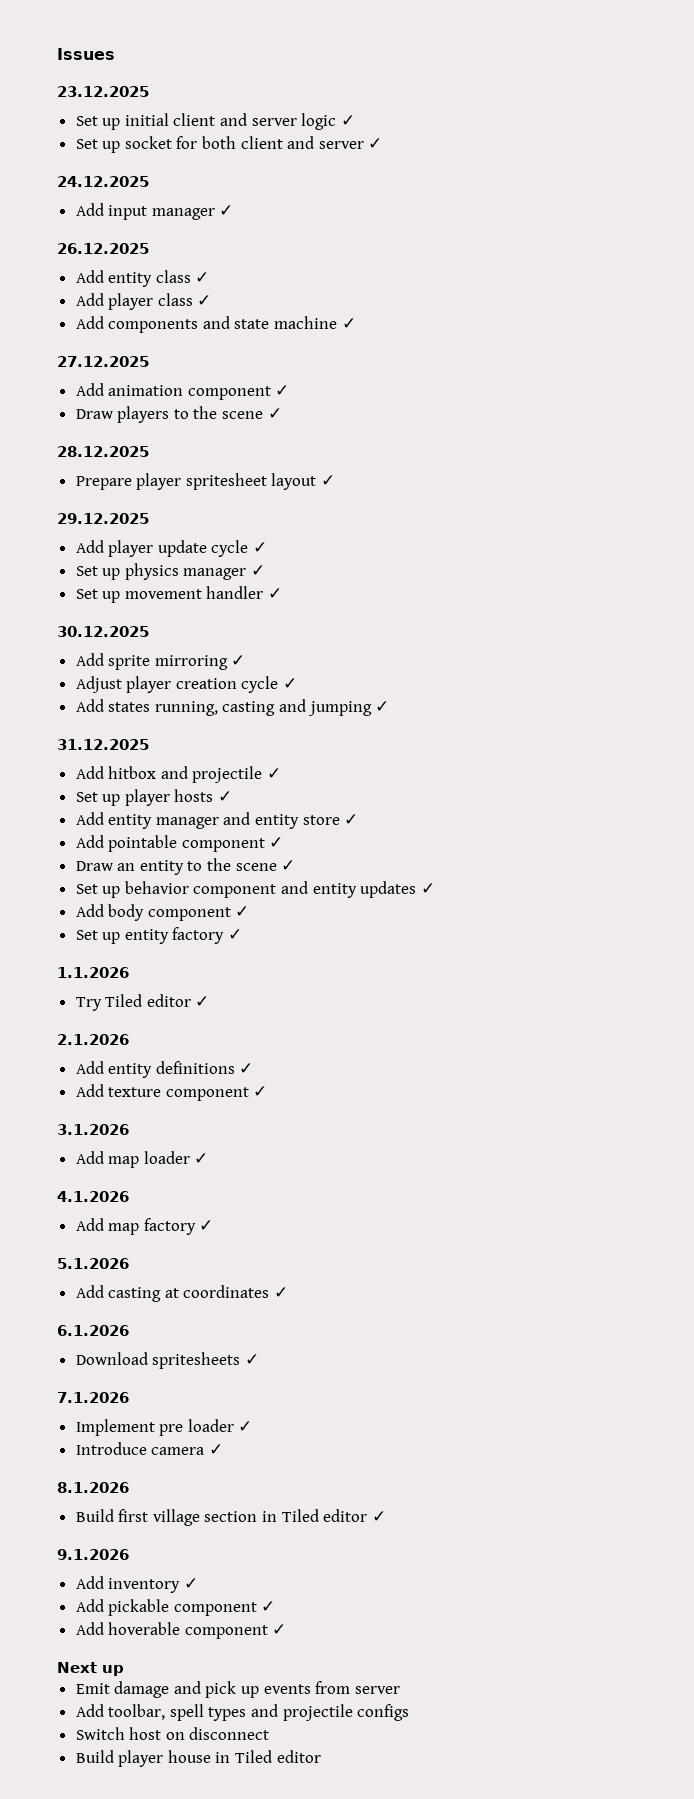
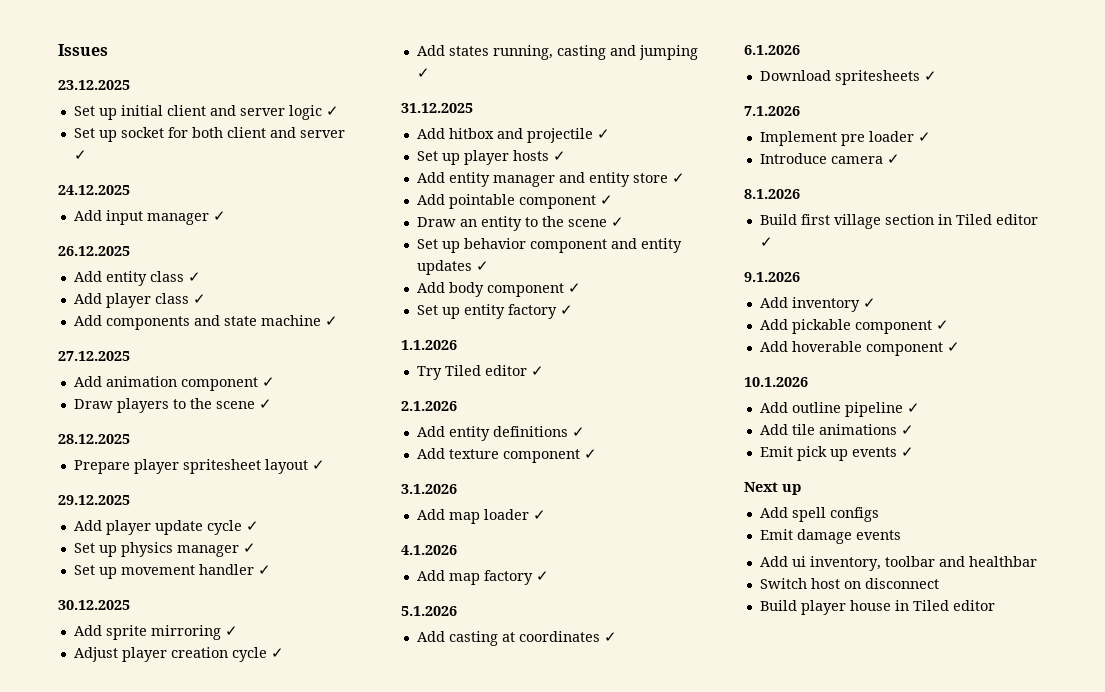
+ 10.1.2026
+ Add outline pipeline ✓
+ Add tile animations ✓
+ Emit pick up events ✓
+ Add spell configs
- Emit damage and pick up events from server
- Add toolbar, spell types and projectile configs
+ Emit damage events
+ Add ui inventory, toolbar and healthbar

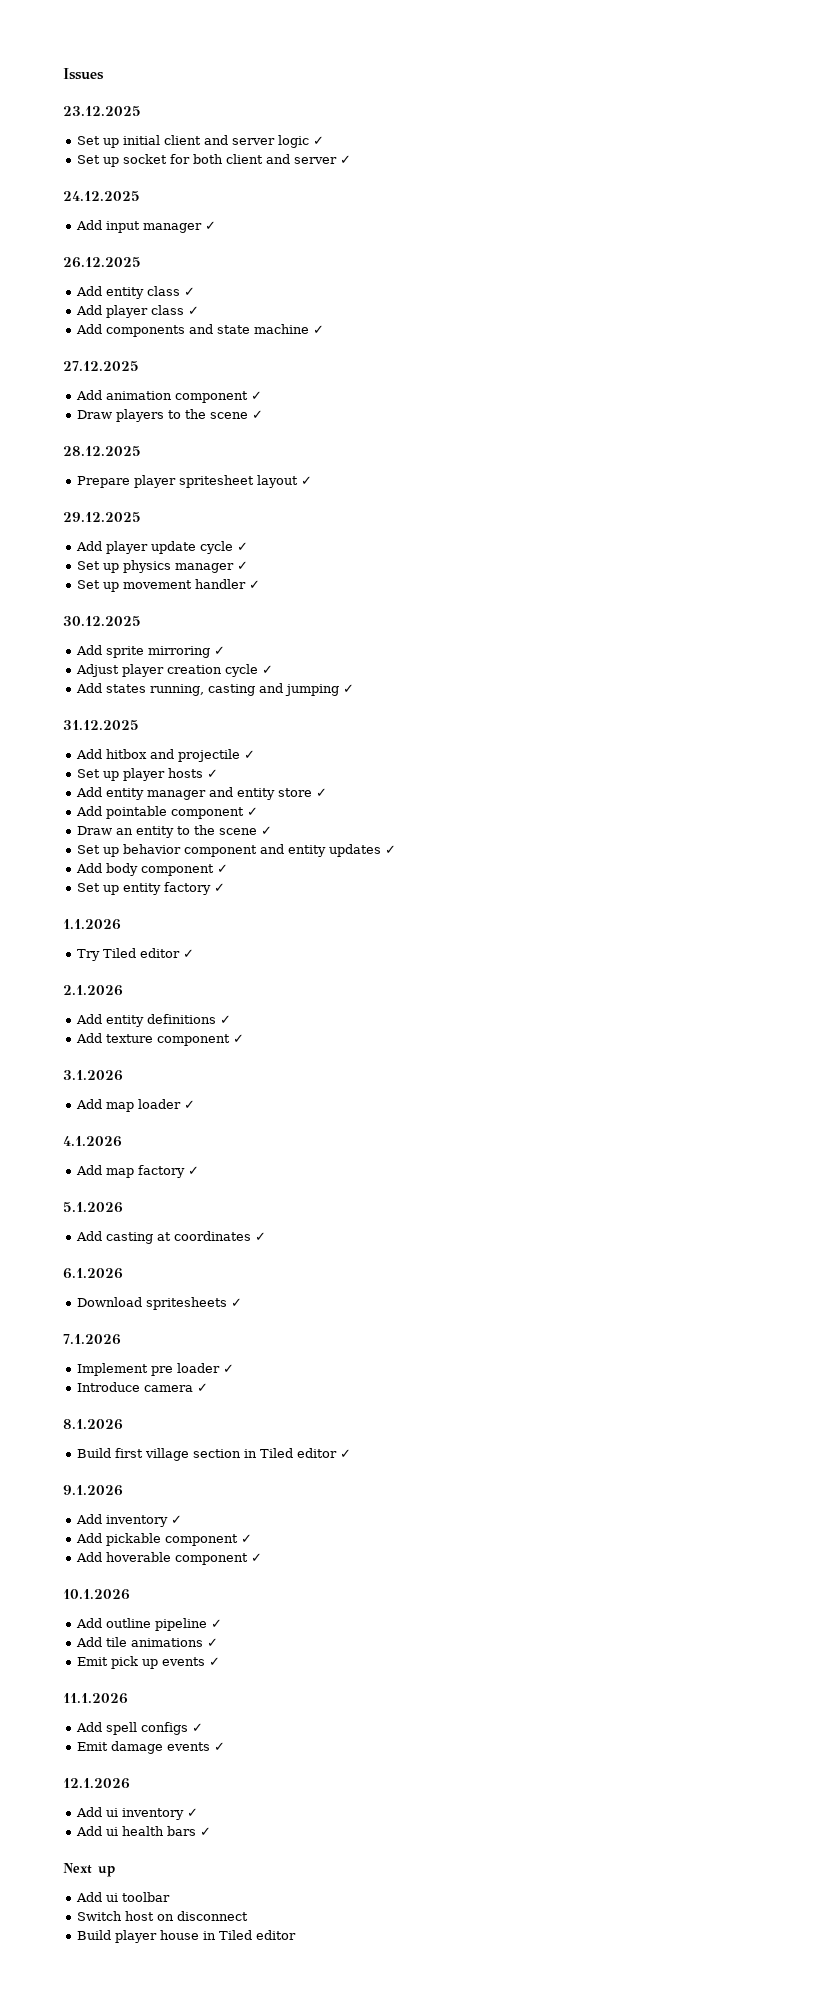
+ 11.1.2026
+ Add spell configs ✓
+ Emit damage events ✓
+ 12.1.2026
+ Add ui inventory ✓
+ Add ui health bars ✓
  Next up
- Add spell configs
- Emit damage events
- Add ui inventory, toolbar and healthbar
+ Add ui toolbar

